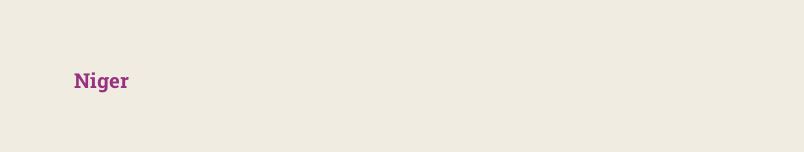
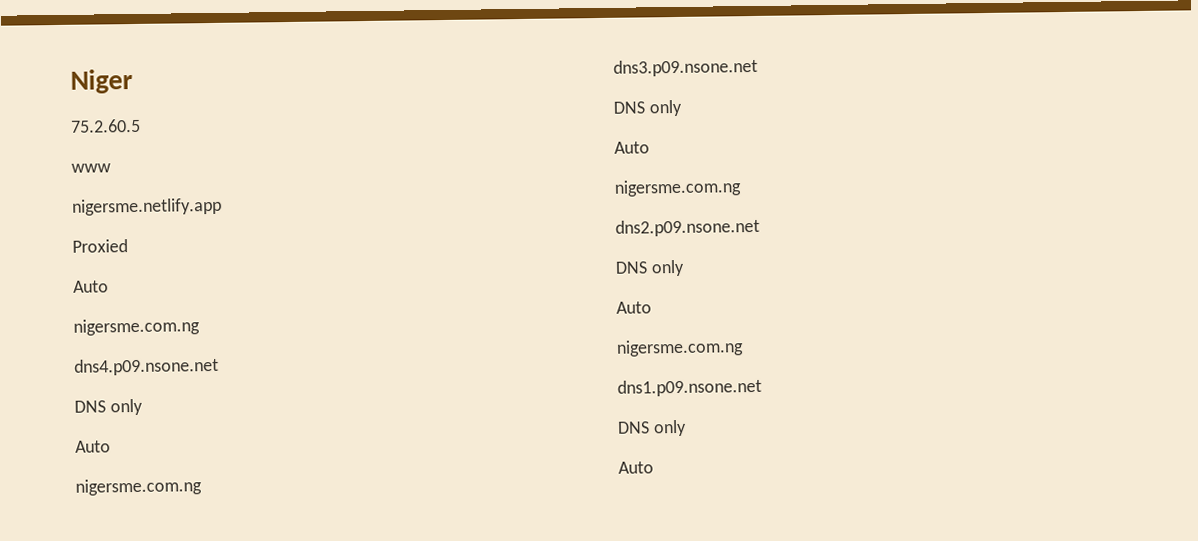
+ 75.2.60.5
+ www
+ nigersme.netlify.app
+ Proxied
+ Auto
+ nigersme.com.ng
+ dns4.p09.nsone.net
+ DNS only
+ Auto
+ nigersme.com.ng
+ dns3.p09.nsone.net
+ DNS only
+ Auto
+ nigersme.com.ng
+ dns2.p09.nsone.net
+ DNS only
+ Auto
+ nigersme.com.ng
+ dns1.p09.nsone.net
+ DNS only
+ Auto

